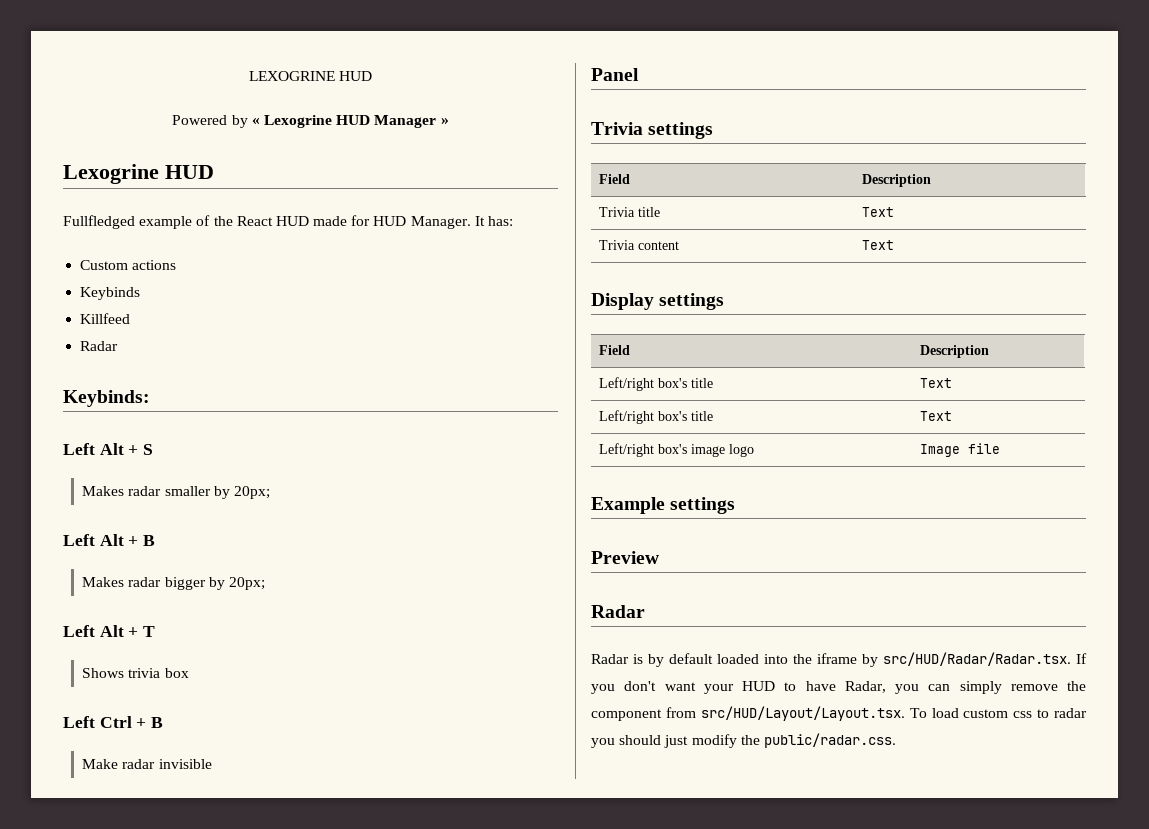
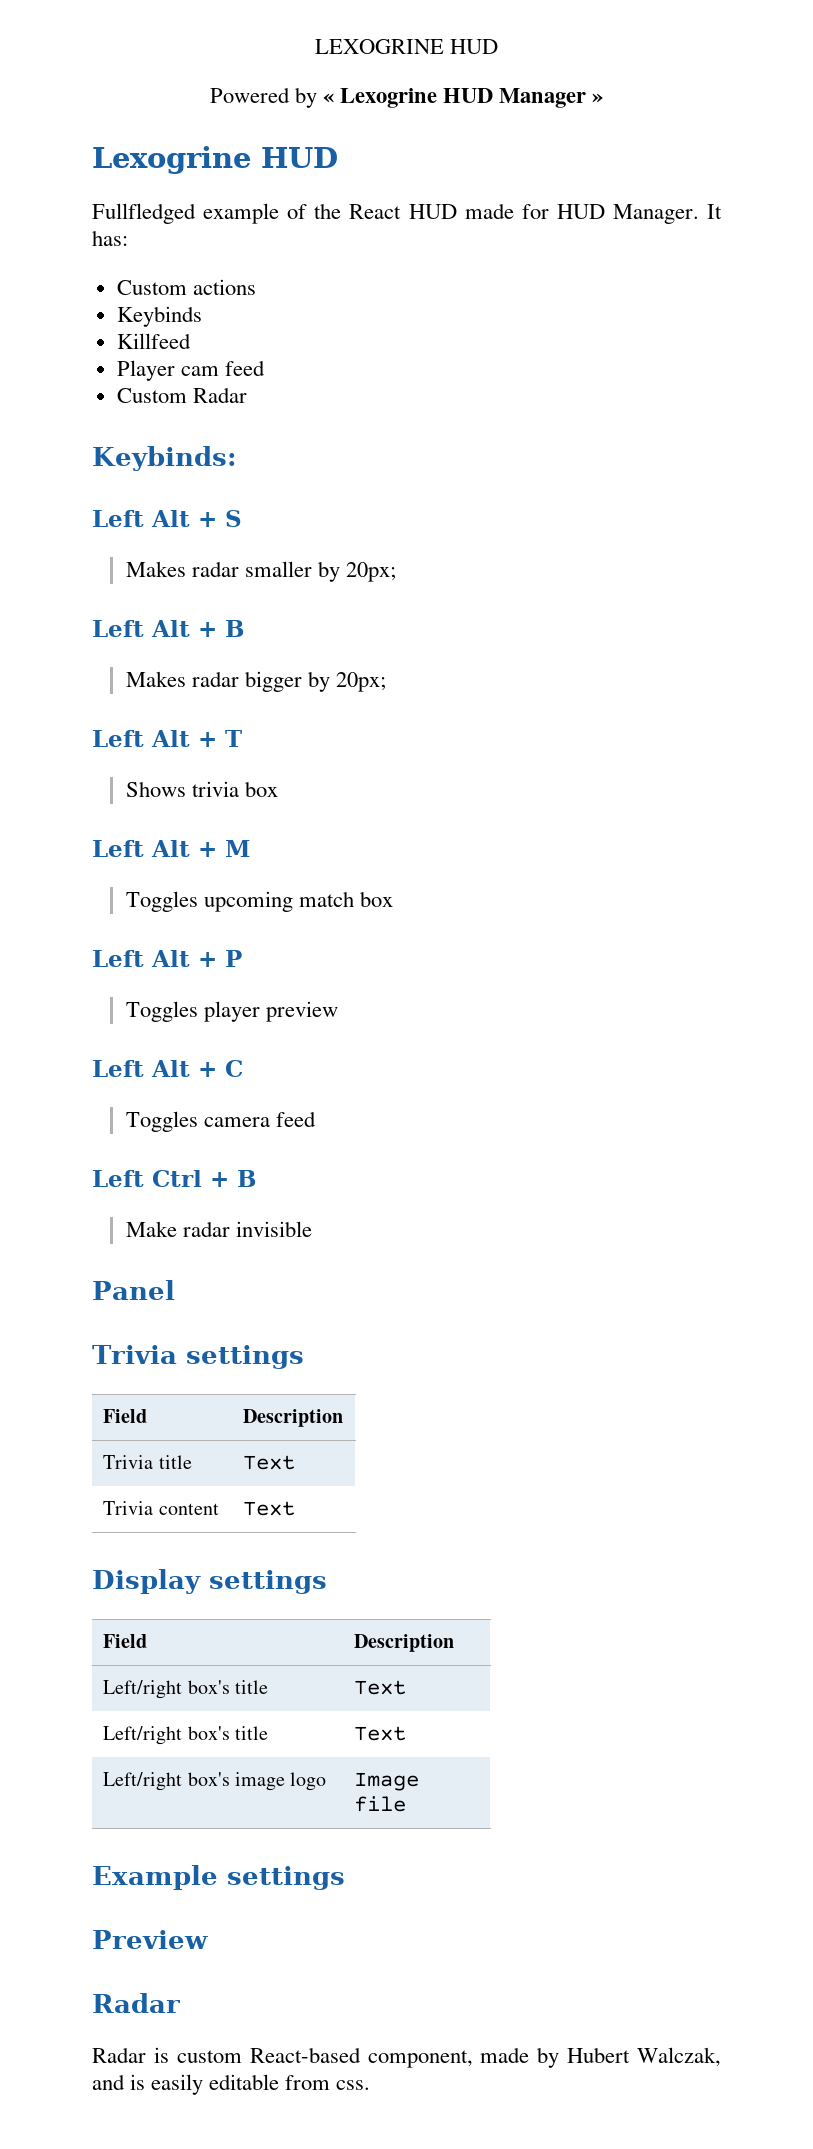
  Killfeed
- Radar
+ Player cam feed
+ Custom Radar
+ Left Alt + M
+ Toggles upcoming match box
+ Left Alt + P
+ Toggles player preview
+ Left Alt + C
+ Toggles camera feed
- Radar is by default loaded into the iframe by src/HUD/Radar/Radar.tsx. If you don't want your HUD to have Radar, you can simply remove the component from src/HUD/Layout/Layout.tsx. To load custom css to radar you should just modify the public/radar.css.
+ Radar is custom React-based component, made by Hubert Walczak, and is easily editable from css.

